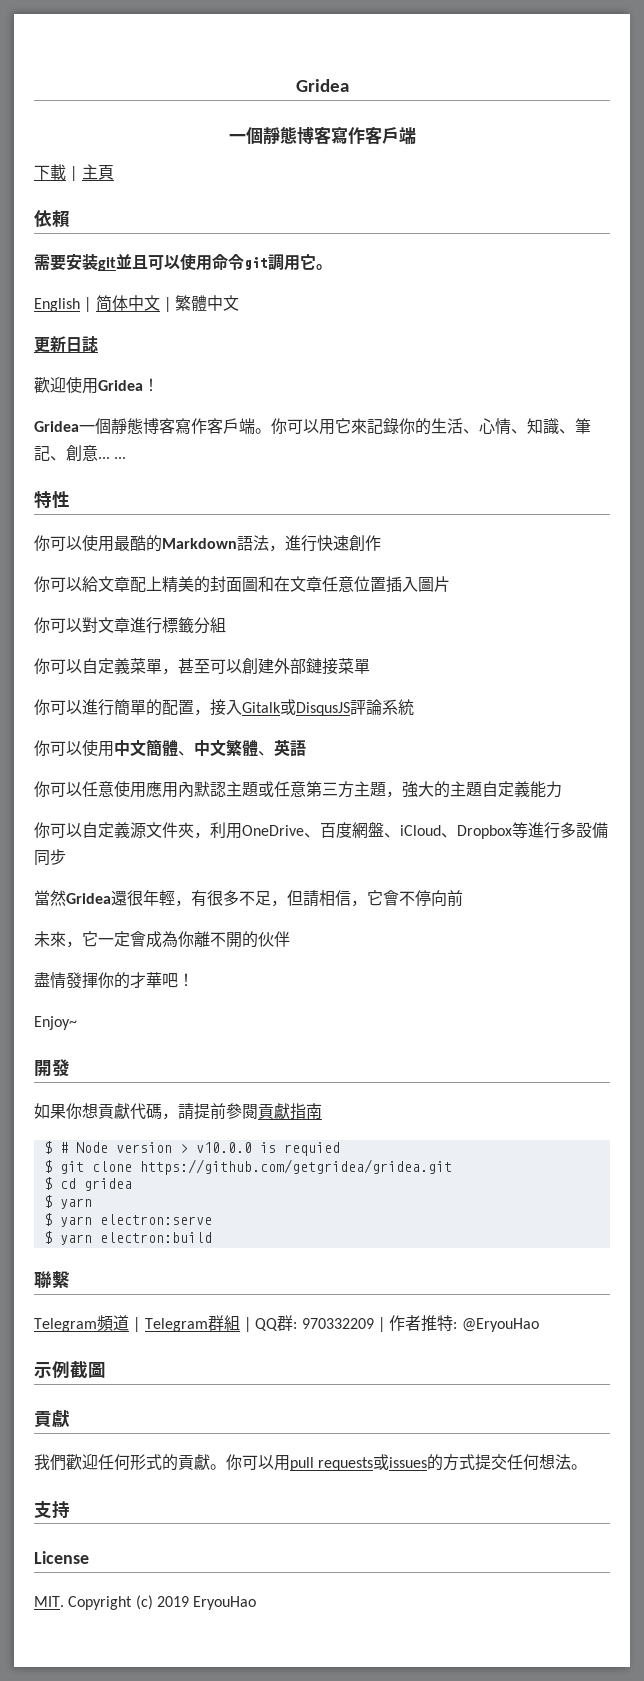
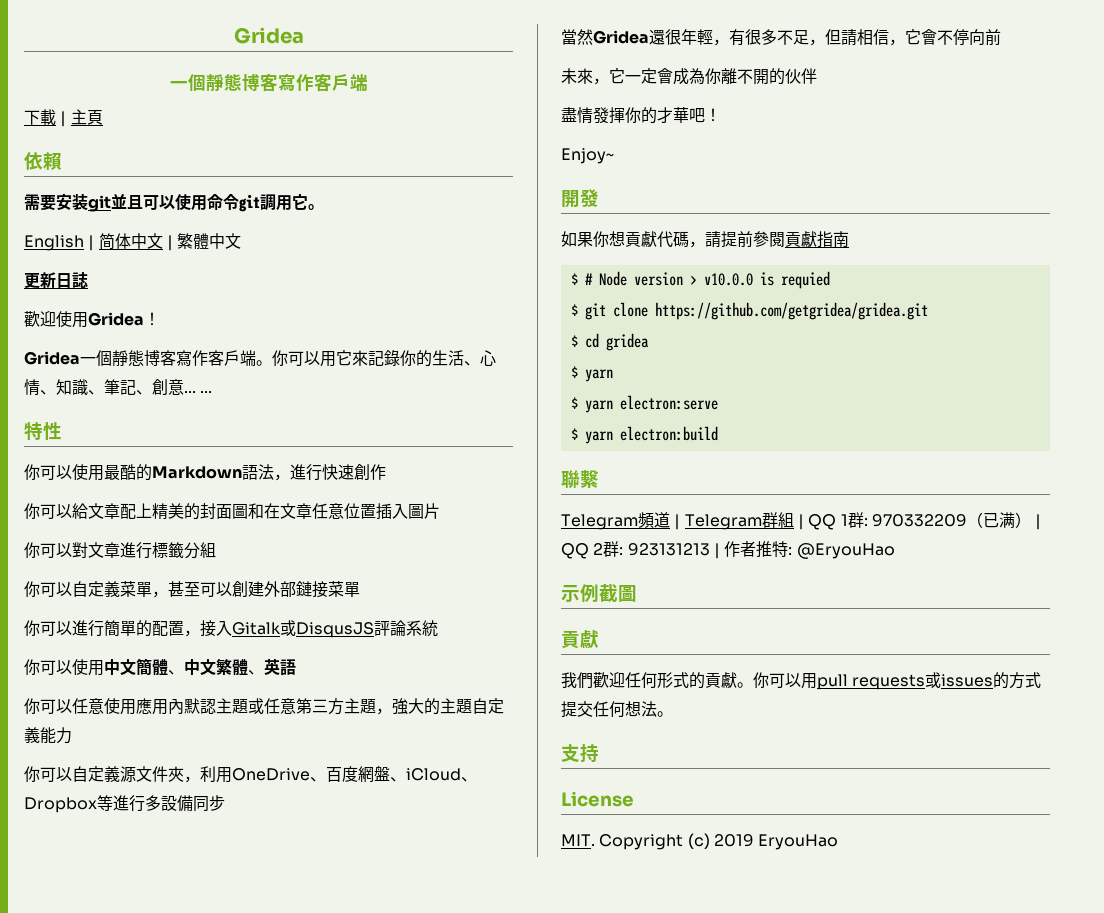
- Telegram頻道 | Telegram群組 | QQ群: 970332209 | 作者推特: @EryouHao
+ Telegram頻道 | Telegram群組 | QQ 1群: 970332209（已满） | QQ 2群: 923131213 | 作者推特: @EryouHao

